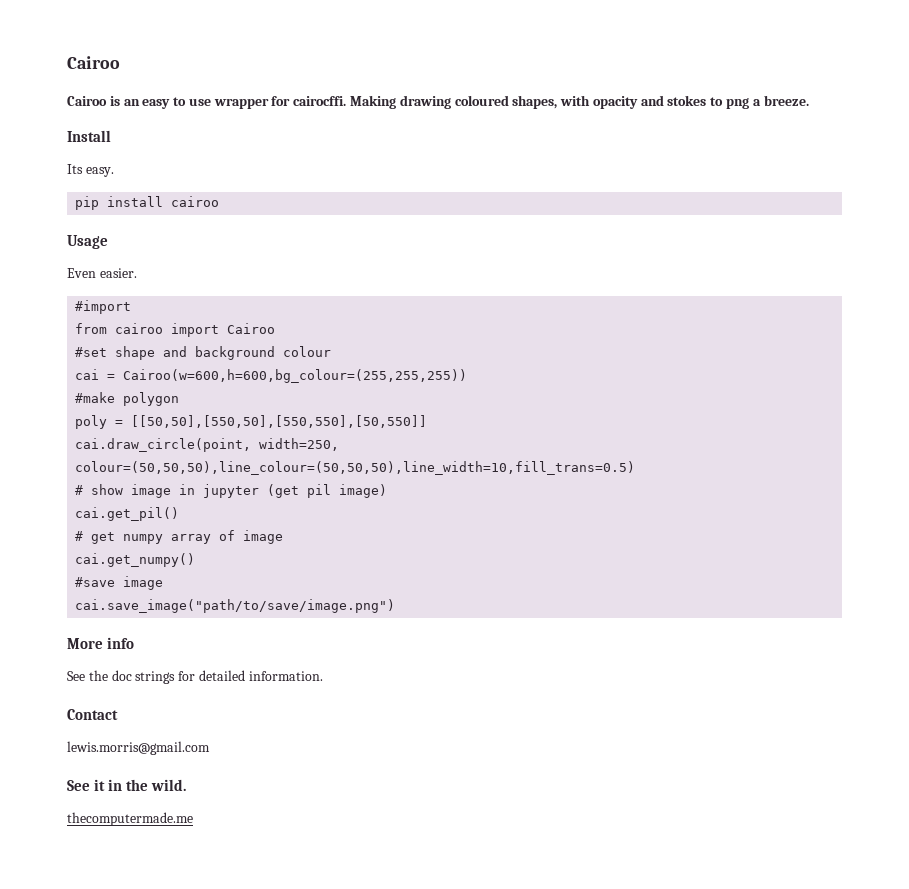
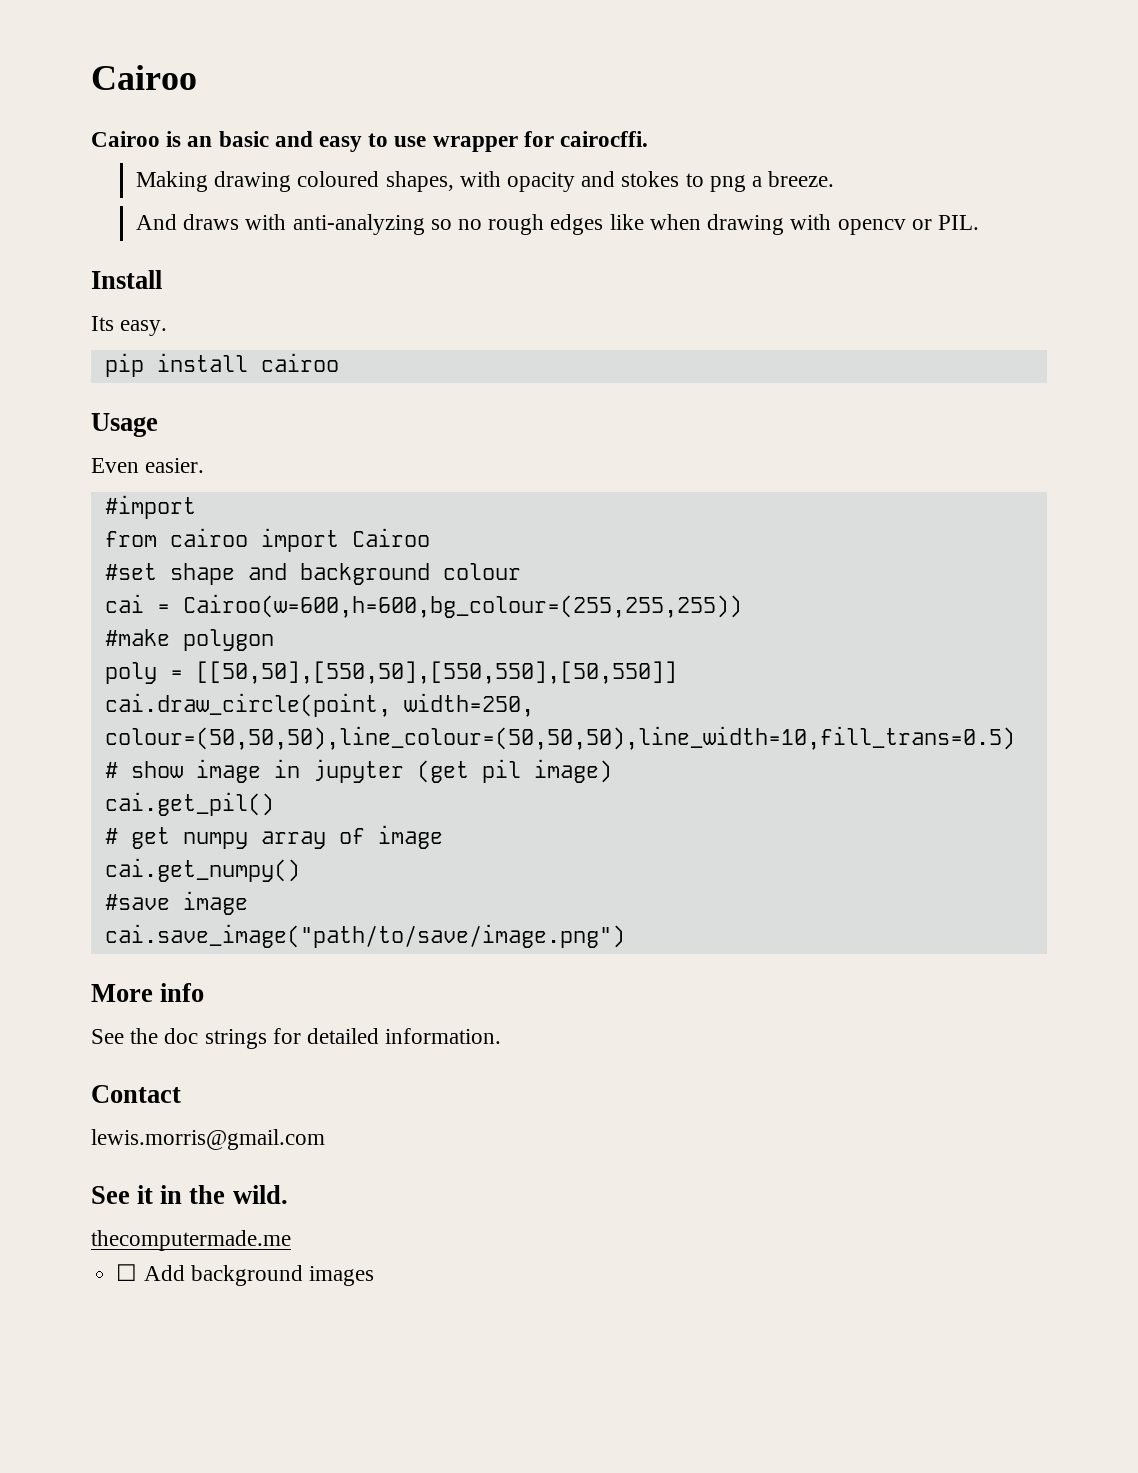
- Cairoo is an easy to use wrapper for cairocffi. Making drawing coloured shapes, with opacity and stokes to png a breeze.
+ Cairoo is an basic and easy to use wrapper for cairocffi.
+ Making drawing coloured shapes, with opacity and stokes to png a breeze.
+ And draws with anti-analyzing so no rough edges like when drawing with opencv or PIL.
+ ☐ Add background images

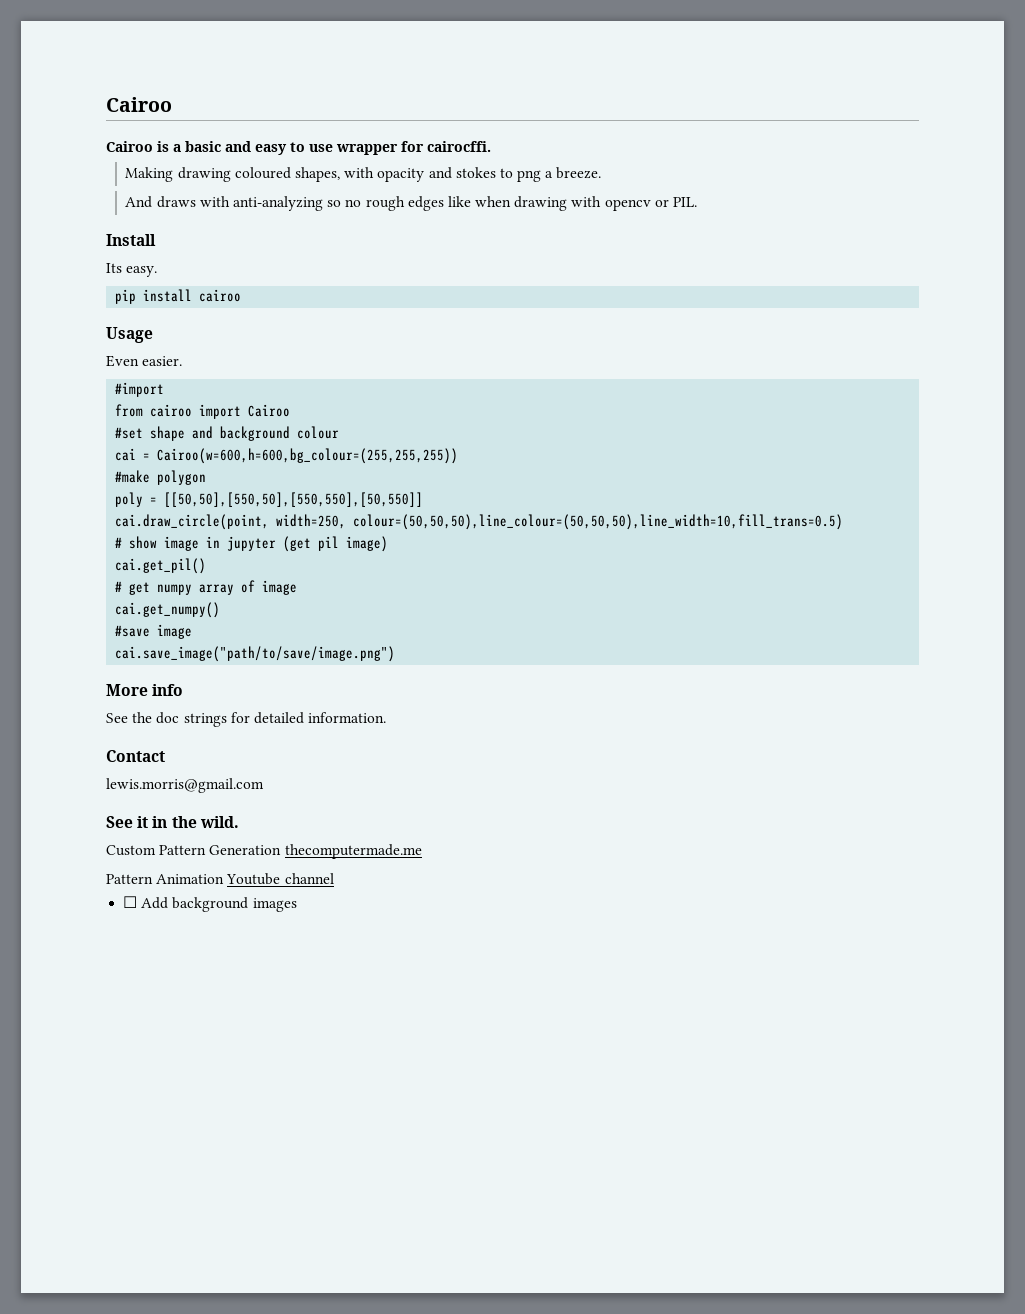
- Cairoo is an basic and easy to use wrapper for cairocffi.
+ Cairoo is a basic and easy to use wrapper for cairocffi.
- thecomputermade.me
+ Custom Pattern Generation thecomputermade.me
+ Pattern Animation Youtube channel

